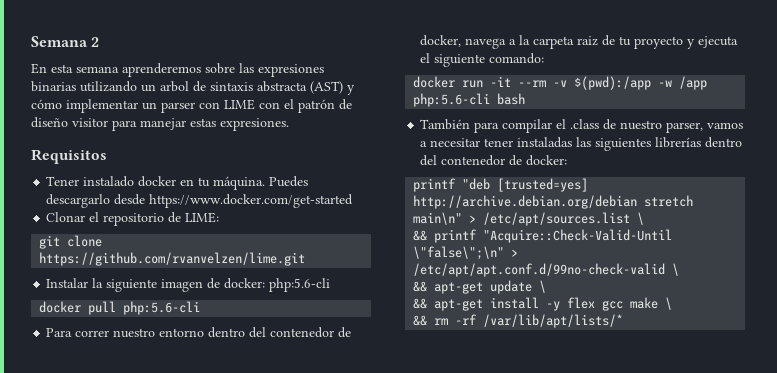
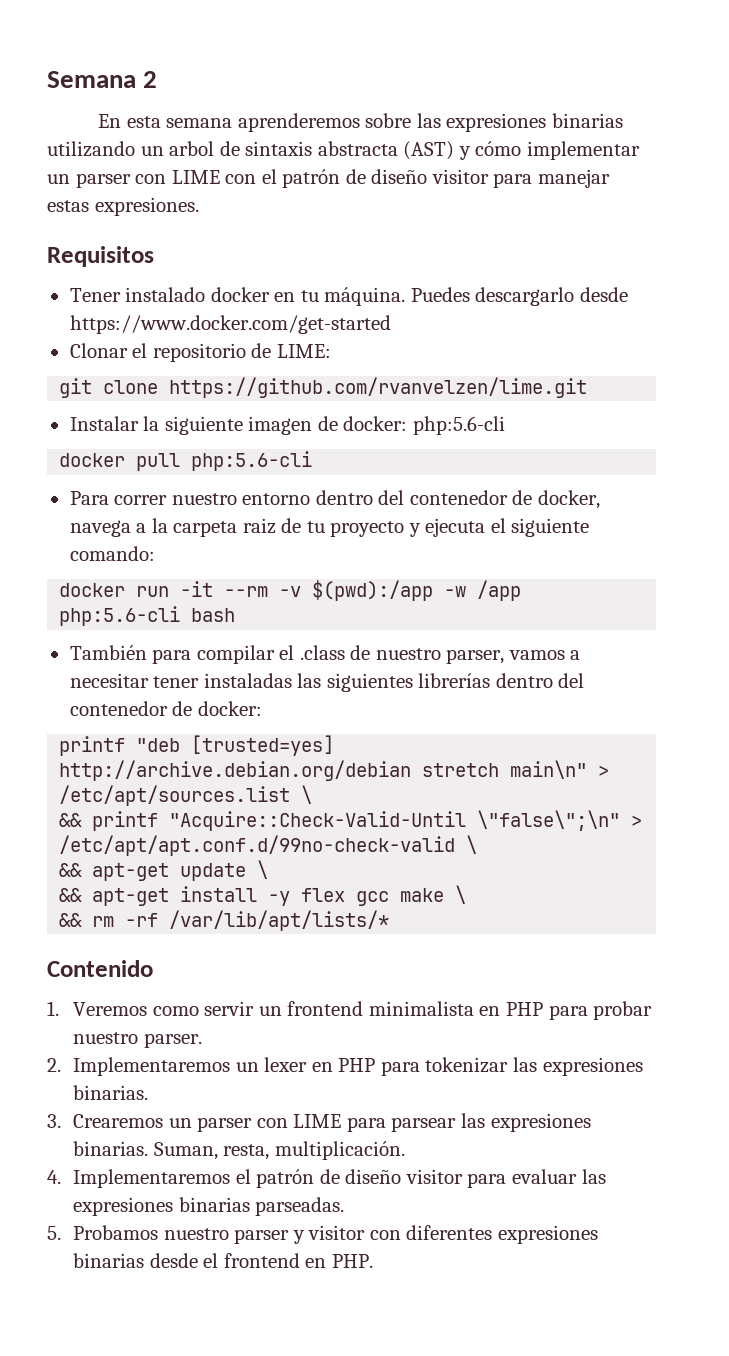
+ Contenido
+ 1. Veremos como servir un frontend minimalista en PHP para probar nuestro parser.
+ 2. Implementaremos un lexer en PHP para tokenizar las expresiones binarias.
+ 3. Crearemos un parser con LIME para parsear las expresiones binarias. Suman, resta, multiplicación.
+ 4. Implementaremos el patrón de diseño visitor para evaluar las expresiones binarias parseadas.
+ 5. Probamos nuestro parser y visitor con diferentes expresiones binarias desde el frontend en PHP.

